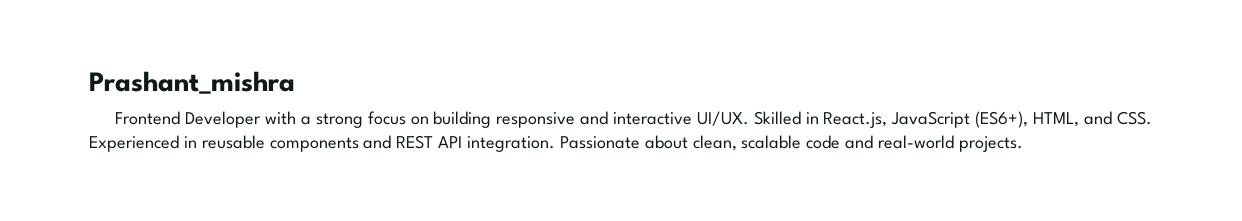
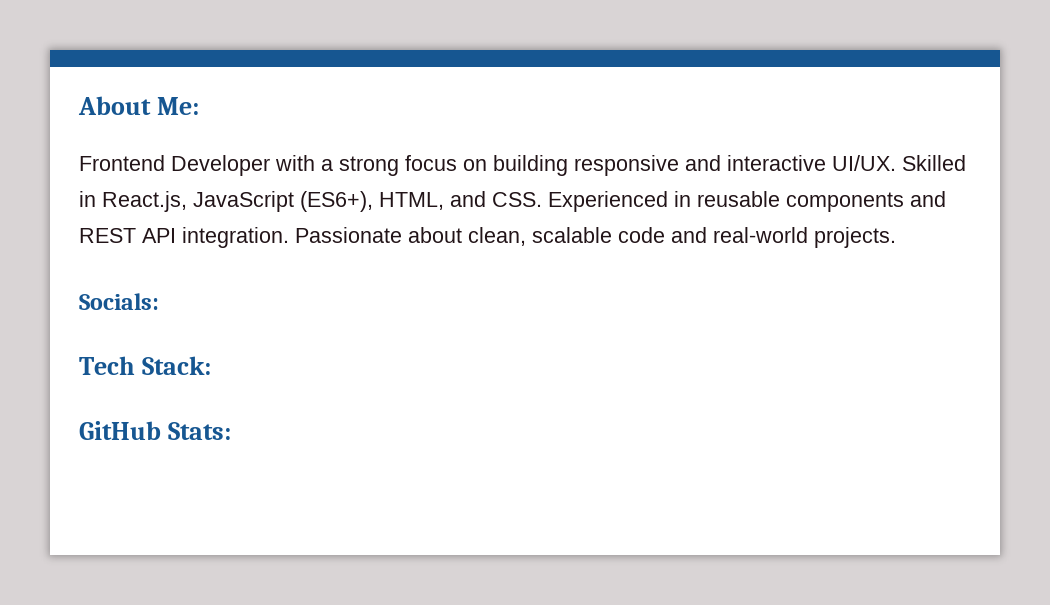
- Prashant_mishra
+ About Me:
+ Socials:
+ Tech Stack:
+ GitHub Stats:

